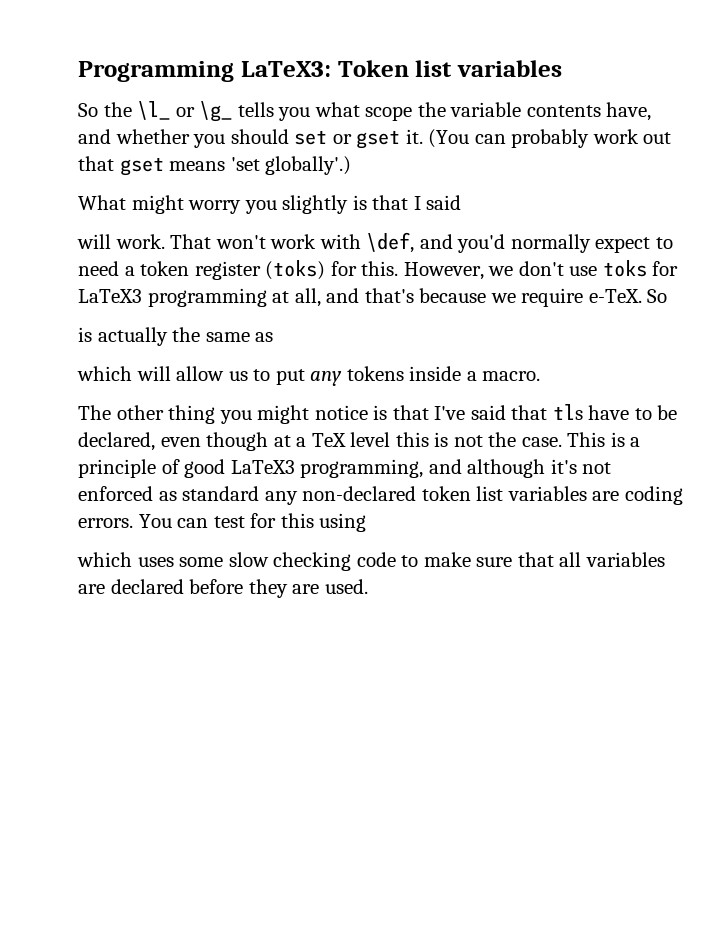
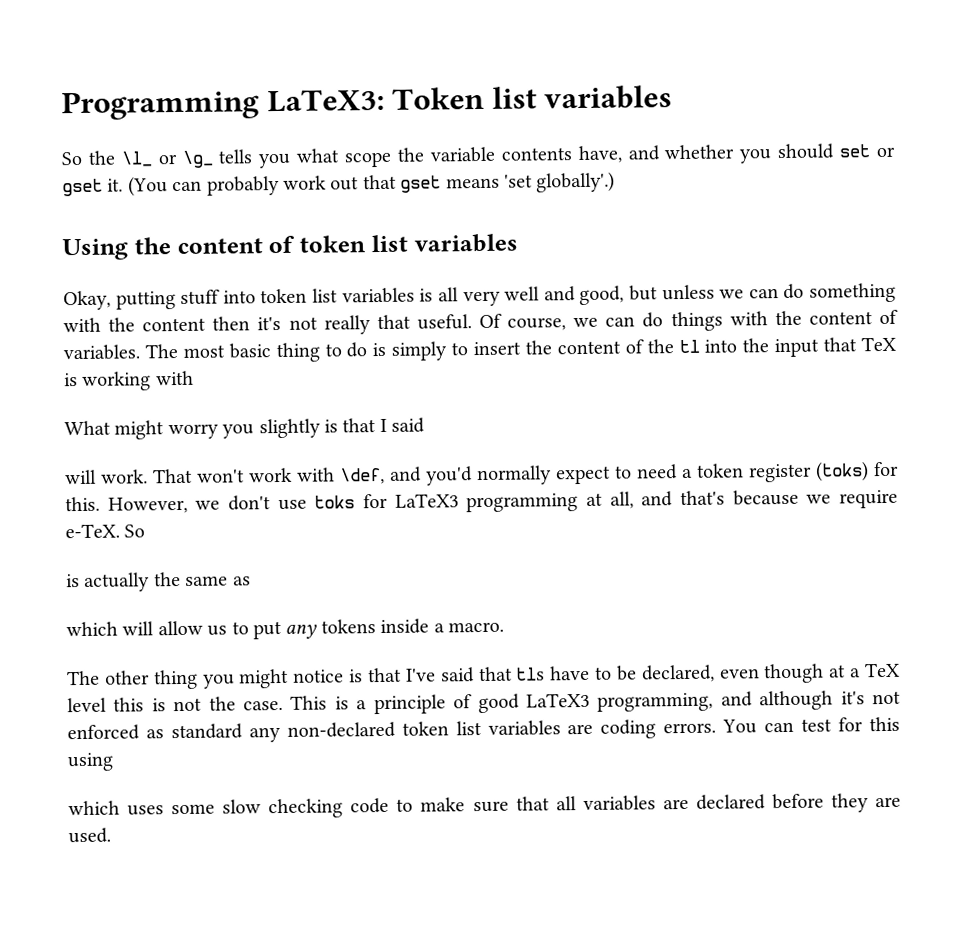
+ Using the content of token list variables
+ Okay, putting stuff into token list variables is all very well and good, but unless we can do something with the content then it's not really that useful. Of course, we can do things with the content of variables. The most basic thing to do is simply to insert the content of the tl into the input that TeX is working with

